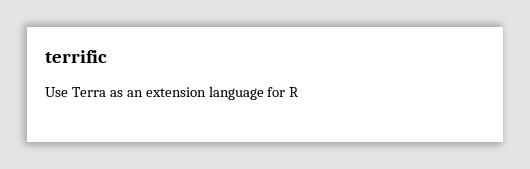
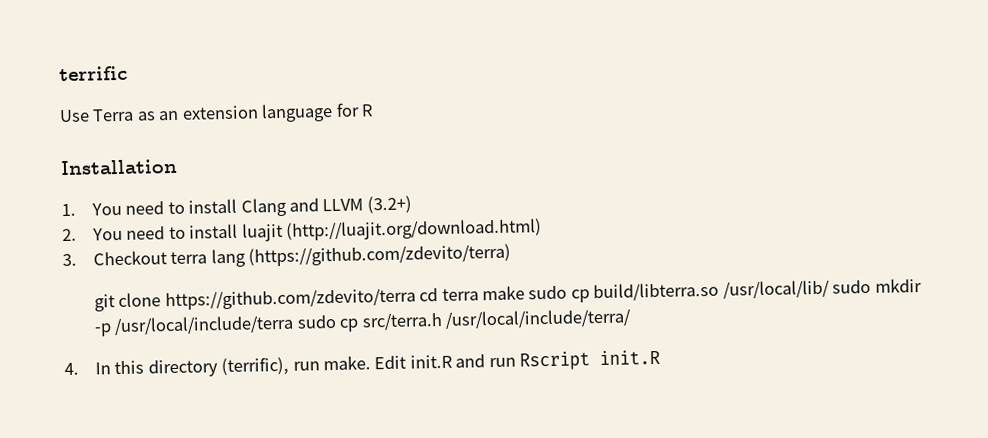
+ Installation
+ 1. You need to install Clang and LLVM (3.2+)
+ 2. You need to install luajit (http://luajit.org/download.html)
+ 3. Checkout terra lang (https://github.com/zdevito/terra)
+ git clone https://github.com/zdevito/terra cd terra make sudo cp build/libterra.so /usr/local/lib/ sudo mkdir -p /usr/local/include/terra sudo cp src/terra.h /usr/local/include/terra/
+ 4. In this directory (terrific), run make. Edit init.R and run Rscript init.R

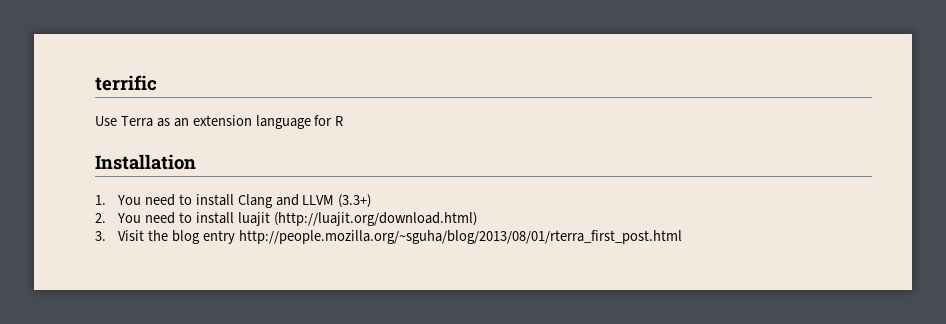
- 1. You need to install Clang and LLVM (3.2+)
+ 1. You need to install Clang and LLVM (3.3+)
- 3. Checkout terra lang (https://github.com/zdevito/terra)
- git clone https://github.com/zdevito/terra cd terra make sudo cp build/libterra.so /usr/local/lib/ sudo mkdir -p /usr/local/include/terra sudo cp src/terra.h /usr/local/include/terra/
- 4. In this directory (terrific), run make. Edit init.R and run Rscript init.R
+ 3. Visit the blog entry http://people.mozilla.org/~sguha/blog/2013/08/01/rterra_first_post.html

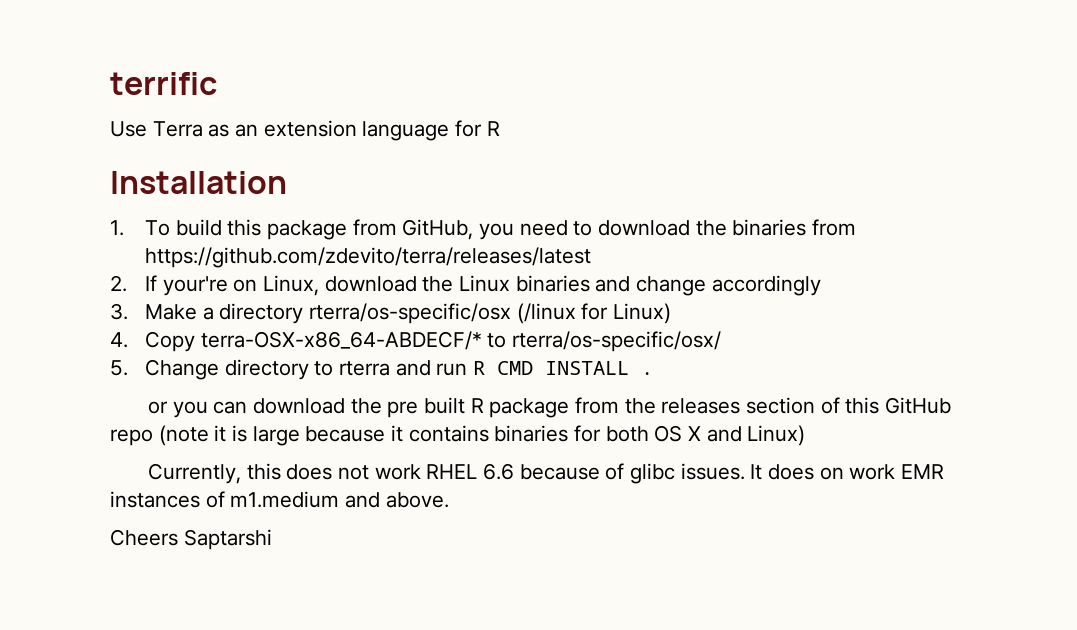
- 1. You need to install Clang and LLVM (3.3+)
- 2. You need to install luajit (http://luajit.org/download.html)
- 3. Visit the blog entry http://people.mozilla.org/~sguha/blog/2013/08/01/rterra_first_post.html
+ 1. To build this package from GitHub, you need to download the binaries from https://github.com/zdevito/terra/releases/latest
+ 2. If your're on Linux, download the Linux binaries and change accordingly
+ 3. Make a directory rterra/os-specific/osx (/linux for Linux)
+ 4. Copy terra-OSX-x86_64-ABDECF/* to rterra/os-specific/osx/
+ 5. Change directory to rterra and run R CMD INSTALL .
+ or you can download the pre built R package from the releases section of this GitHub repo (note it is large because it contains binaries for both OS X and Linux)
+ Currently, this does not work RHEL 6.6 because of glibc issues. It does on work EMR instances of m1.medium and above.
+ Cheers Saptarshi

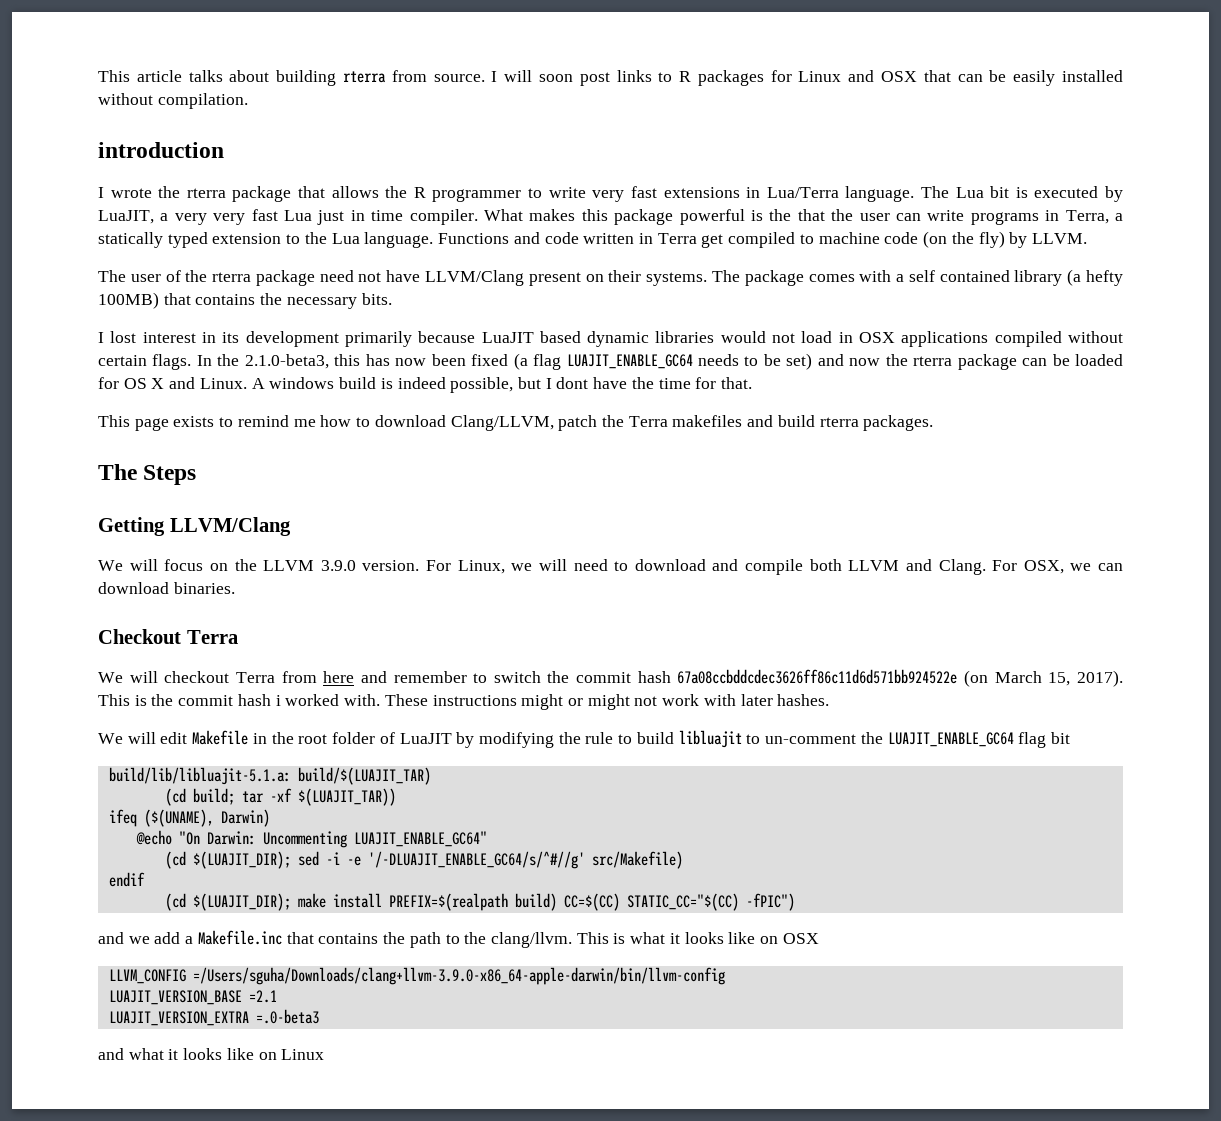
- terrific
- Use Terra as an extension language for R
- Installation
- 1. To build this package from GitHub, you need to download the binaries from https://github.com/zdevito/terra/releases/latest
- 2. If your're on Linux, download the Linux binaries and change accordingly
- 3. Make a directory rterra/os-specific/osx (/linux for Linux)
- 4. Copy terra-OSX-x86_64-ABDECF/* to rterra/os-specific/osx/
- 5. Change directory to rterra and run R CMD INSTALL .
- or you can download the pre built R package from the releases section of this GitHub repo (note it is large because it contains binaries for both OS X and Linux)
- Currently, this does not work RHEL 6.6 because of glibc issues. It does on work EMR instances of m1.medium and above.
- Cheers Saptarshi
+ This article talks about building rterra from source. I will soon post links to R packages for Linux and OSX that can be easily installed without compilation.
+ introduction
+ I wrote the rterra package that allows the R programmer to write very fast extensions in Lua/Terra language. The Lua bit is executed by LuaJIT, a very very fast Lua just in time compiler. What makes this package powerful is the that the user can write programs in Terra, a statically typed extension to the Lua language. Functions and code written in Terra get compiled to machine code (on the fly) by LLVM.
+ The user of the rterra package need not have LLVM/Clang present on their systems. The package comes with a self contained library (a hefty 100MB) that contains the necessary bits.
+ I lost interest in its development primarily because LuaJIT based dynamic libraries would not load in OSX applications compiled without certain flags. In the 2.1.0-beta3, this has now been fixed (a flag LUAJIT_ENABLE_GC64 needs to be set) and now the rterra package can be loaded for OS X and Linux. A windows build is indeed possible, but I dont have the time for that.
+ This page exists to remind me how to download Clang/LLVM, patch the Terra makefiles and build rterra packages.
+ The Steps
+ Getting LLVM/Clang
+ We will focus on the LLVM 3.9.0 version. For Linux, we will need to download and compile both LLVM and Clang. For OSX, we can download binaries.
+ Checkout Terra
+ We will checkout Terra from here and remember to switch the commit hash 67a08ccbddcdec3626ff86c11d6d571bb924522e (on March 15, 2017). This is the commit hash i worked with. These instructions might or might not work with later hashes.
+ We will edit Makefile in the root folder of LuaJIT by modifying the rule to build libluajit to un-comment the LUAJIT_ENABLE_GC64 flag bit
+ build/lib/libluajit-5.1.a: build/$(LUAJIT_TAR)
+ (cd build; tar -xf $(LUAJIT_TAR))
+ ifeq ($(UNAME), Darwin)
+ @echo "On Darwin: Uncommenting LUAJIT_ENABLE_GC64"
+ (cd $(LUAJIT_DIR); sed -i -e '/-DLUAJIT_ENABLE_GC64/s/^#//g' src/Makefile)
+ endif
+ (cd $(LUAJIT_DIR); make install PREFIX=$(realpath build) CC=$(CC) STATIC_CC="$(CC) -fPIC")
+ and we add a Makefile.inc that contains the path to the clang/llvm. This is what it looks like on OSX
+ LLVM_CONFIG =/Users/sguha/Downloads/clang+llvm-3.9.0-x86_64-apple-darwin/bin/llvm-config
+ LUAJIT_VERSION_BASE =2.1
+ LUAJIT_VERSION_EXTRA =.0-beta3
+ and what it looks like on Linux

